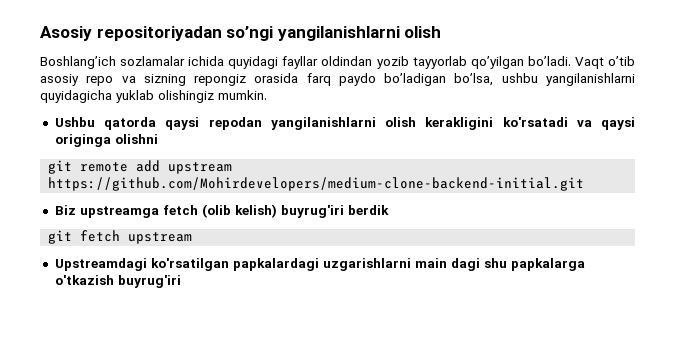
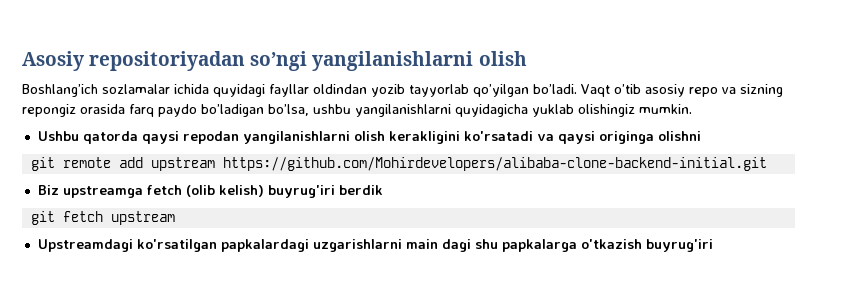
- git remote add upstream https://github.com/Mohirdevelopers/medium-clone-backend-initial.git
+ git remote add upstream https://github.com/Mohirdevelopers/alibaba-clone-backend-initial.git

